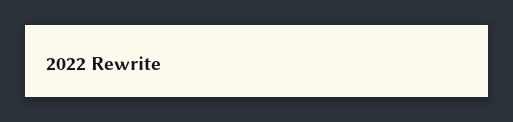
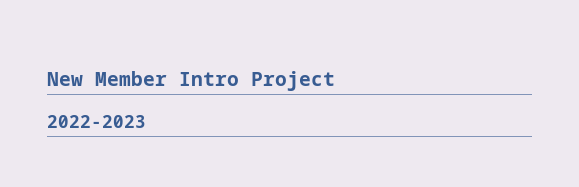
- 2022 Rewrite
+ New Member Intro Project
+ 2022-2023

